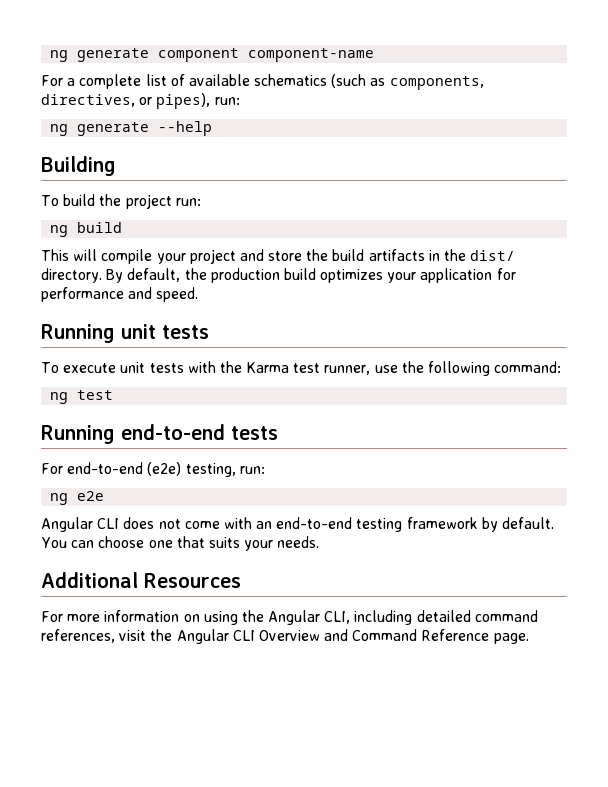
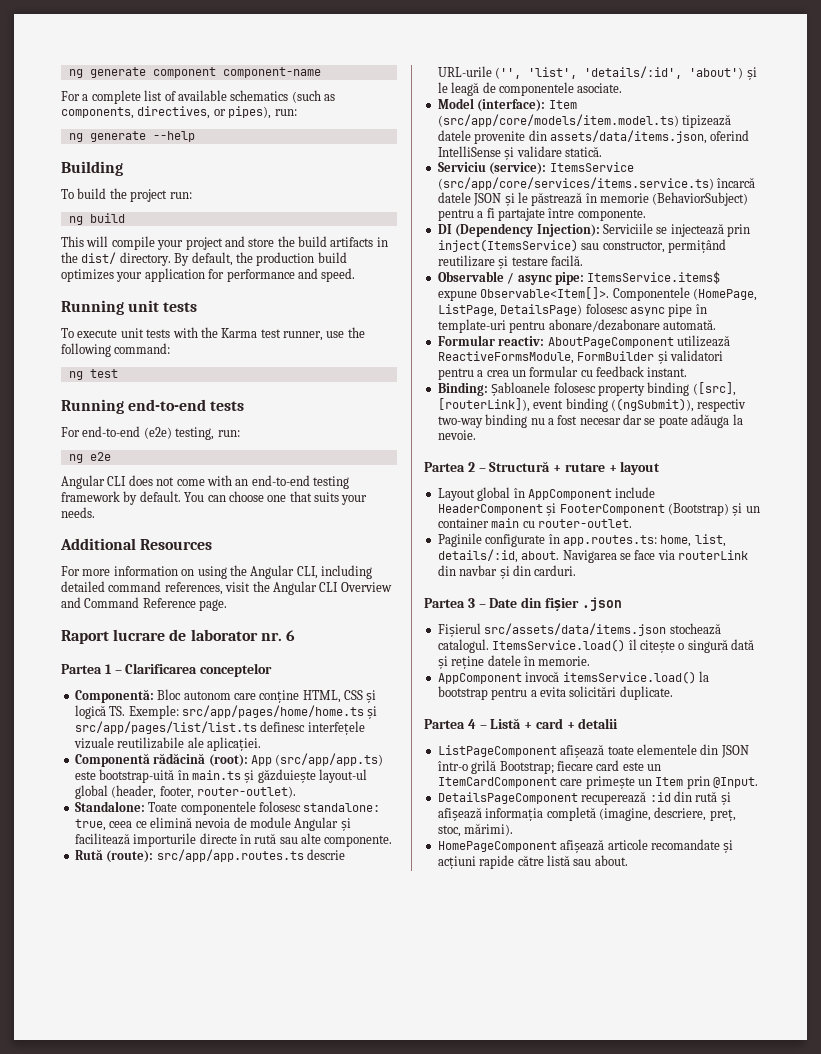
+ Raport lucrare de laborator nr. 6
+ Partea 1 – Clarificarea conceptelor
+ Componentă: Bloc autonom care conține HTML, CSS și logică TS. Exemple: src/app/pages/home/home.ts și src/app/pages/list/list.ts definesc interfețele vizuale reutilizabile ale aplicației.
+ Componentă rădăcină (root): App (src/app/app.ts) este bootstrap-uită în main.ts și găzduiește layout-ul global (header, footer, router-outlet).
+ Standalone: Toate componentele folosesc standalone: true, ceea ce elimină nevoia de module Angular și facilitează importurile directe în rută sau alte componente.
+ Rută (route): src/app/app.routes.ts descrie URL-urile ('', 'list', 'details/:id', 'about') și le leagă de componentele asociate.
+ Model (interface): Item (src/app/core/models/item.model.ts) tipizează datele provenite din assets/data/items.json, oferind IntelliSense și validare statică.
+ Serviciu (service): ItemsService (src/app/core/services/items.service.ts) încarcă datele JSON și le păstrează în memorie (BehaviorSubject) pentru a fi partajate între componente.
+ DI (Dependency Injection): Serviciile se injectează prin inject(ItemsService) sau constructor, permițând reutilizare și testare facilă.
+ Observable / async pipe: ItemsService.items$ expune Observable<Item[]>. Componentele (HomePage, ListPage, DetailsPage) folosesc async pipe în template-uri pentru abonare/dezabonare automată.
+ Formular reactiv: AboutPageComponent utilizează ReactiveFormsModule, FormBuilder și validatori pentru a crea un formular cu feedback instant.
+ Binding: Șabloanele folosesc property binding ([src], [routerLink]), event binding ((ngSubmit)), respectiv two-way binding nu a fost necesar dar se poate adăuga la nevoie.
+ Partea 2 – Structură + rutare + layout
+ Layout global în AppComponent include HeaderComponent și FooterComponent (Bootstrap) și un container main cu router-outlet.
+ Paginile configurate în app.routes.ts: home, list, details/:id, about. Navigarea se face via routerLink din navbar și din carduri.
+ Partea 3 – Date din fișier .json
+ Fișierul src/assets/data/items.json stochează catalogul. ItemsService.load() îl citește o singură dată și reține datele în memorie.
+ AppComponent invocă itemsService.load() la bootstrap pentru a evita solicitări duplicate.
+ Partea 4 – Listă + card + detalii
+ ListPageComponent afișează toate elementele din JSON într-o grilă Bootstrap; fiecare card este un ItemCardComponent care primește un Item prin @Input.
+ DetailsPageComponent recuperează :id din rută și afișează informația completă (imagine, descriere, preț, stoc, mărimi).
+ HomePageComponent afișează articole recomandate și acțiuni rapide către listă sau about.

